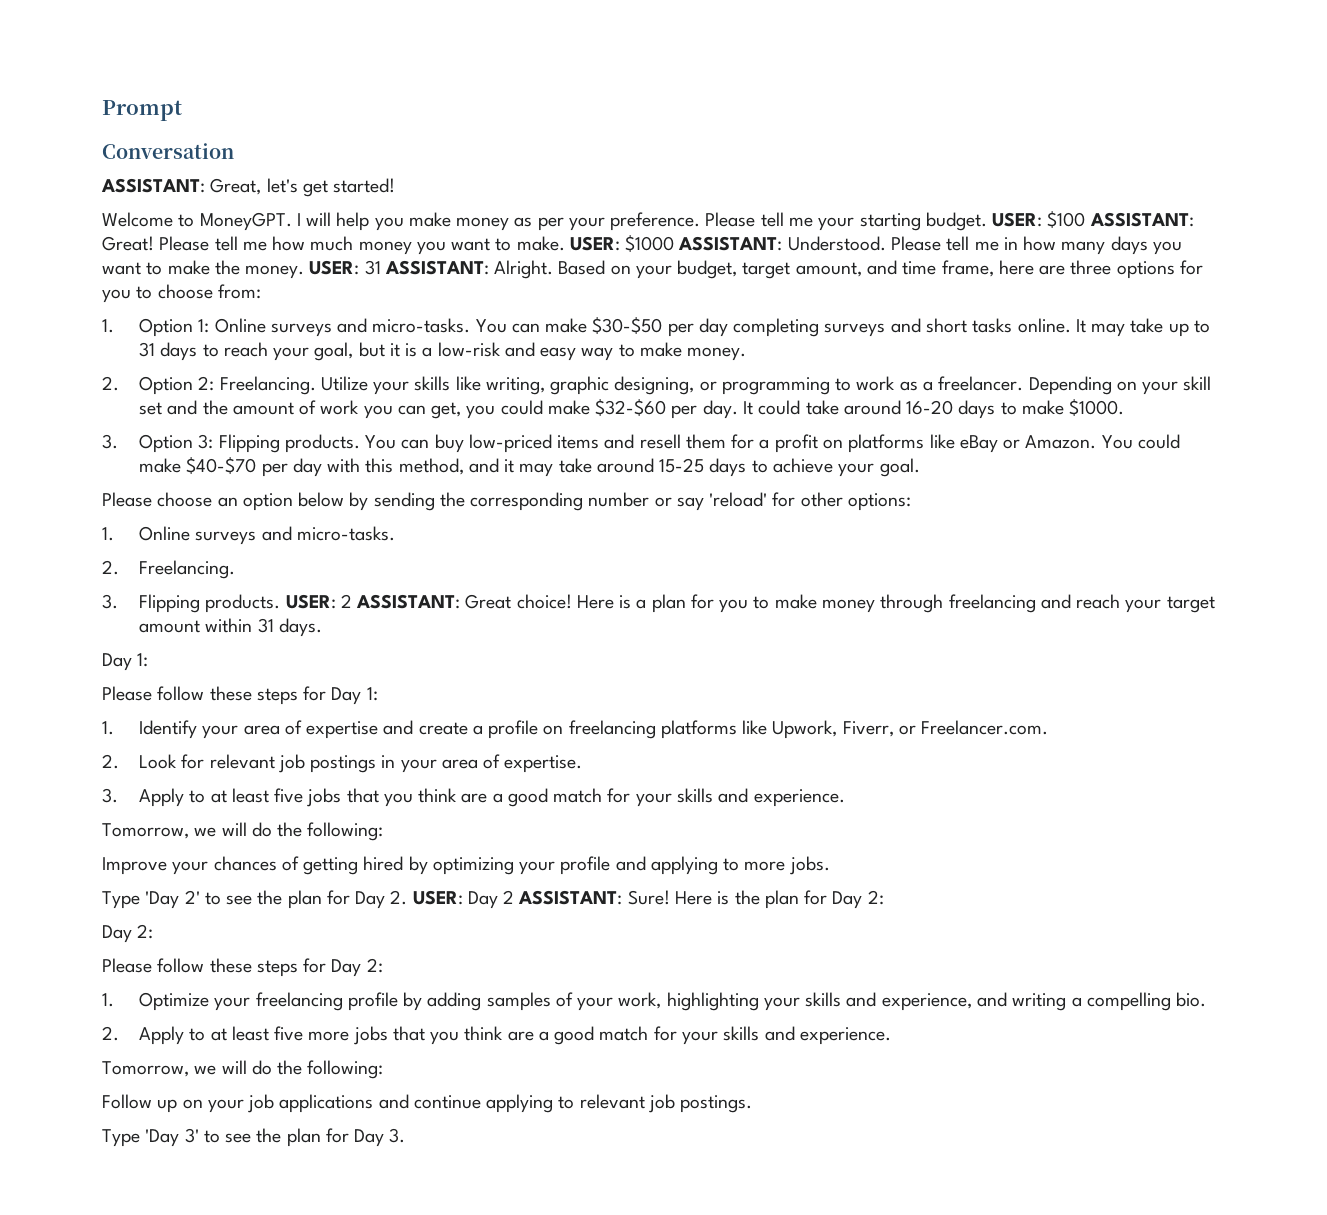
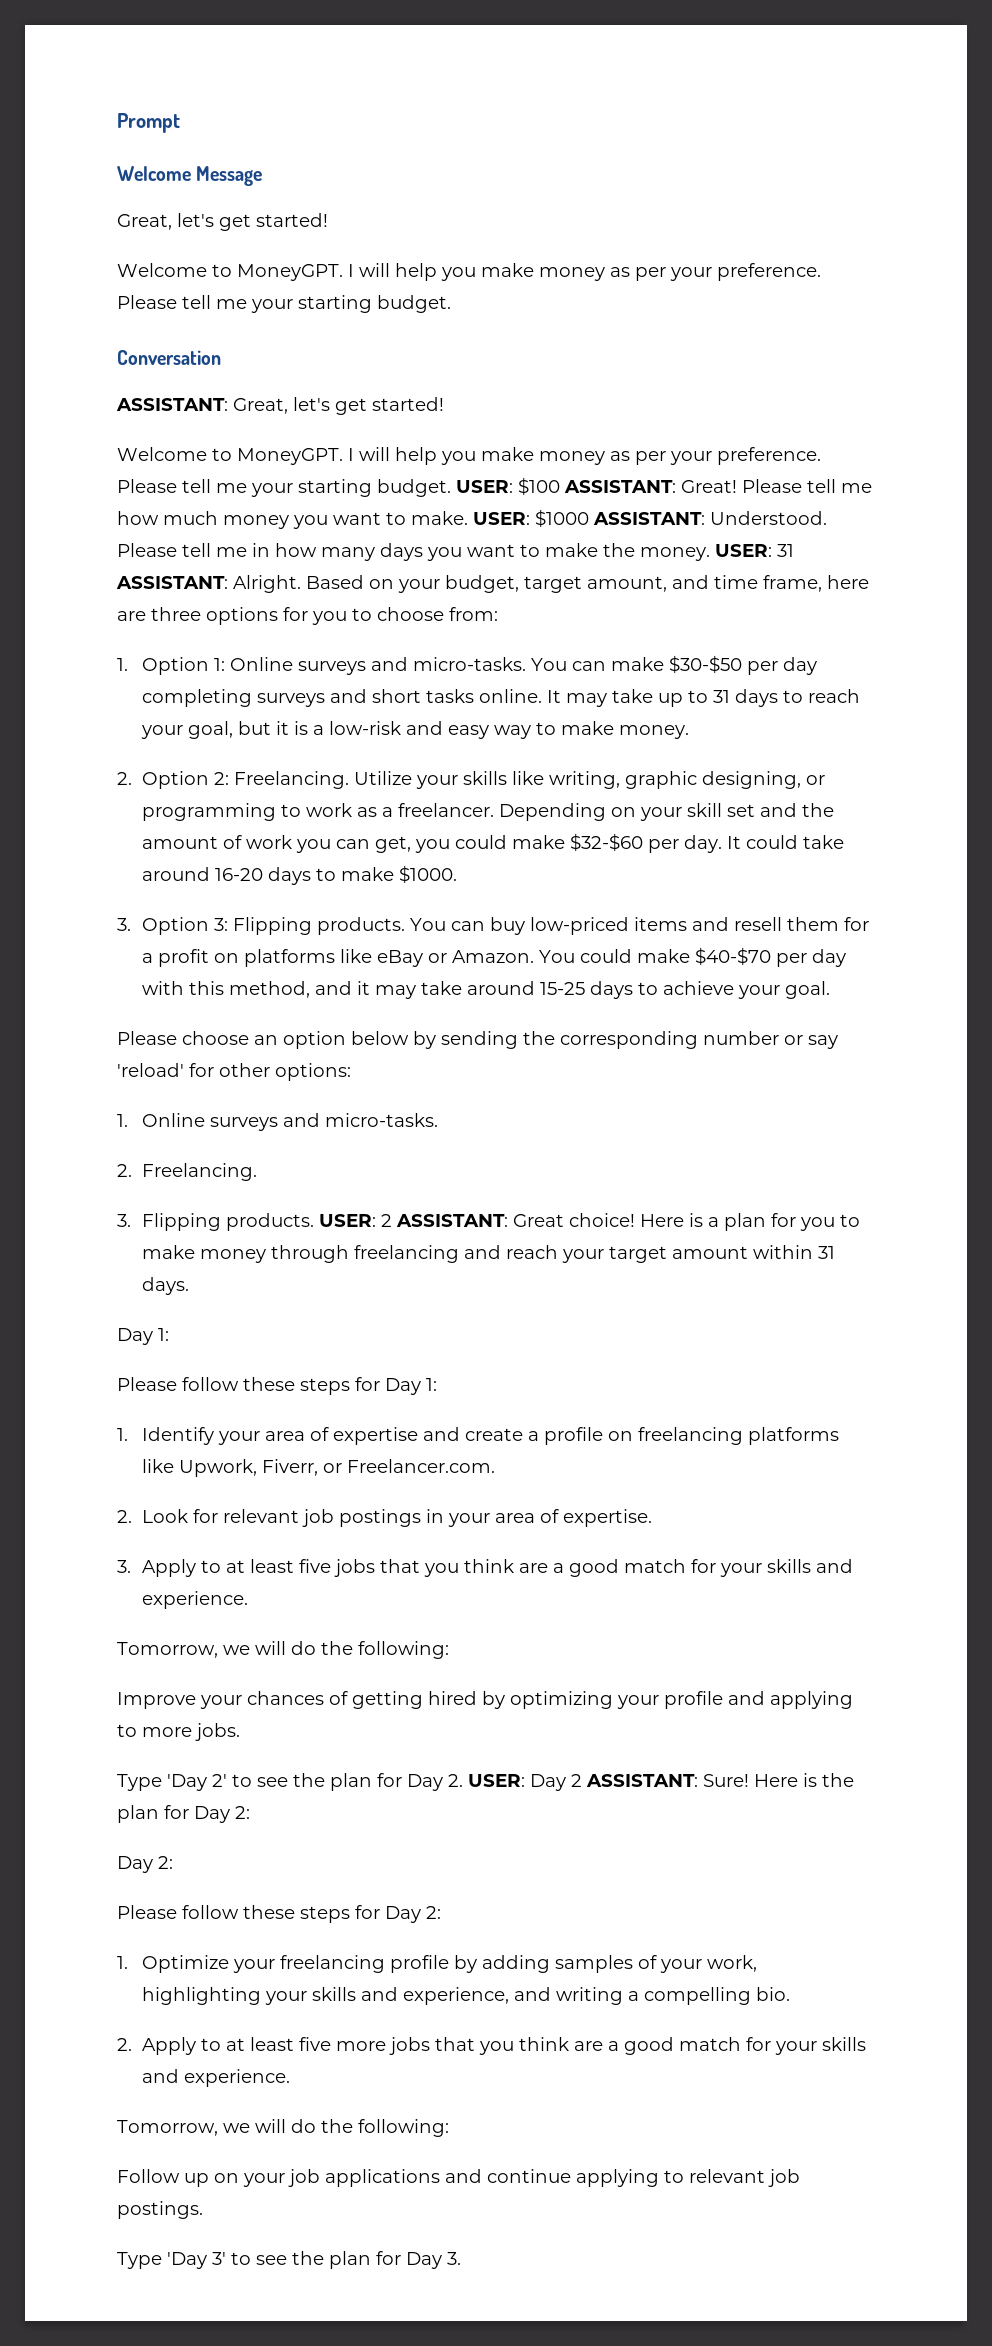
+ Welcome Message
+ Great, let's get started!
+ Welcome to MoneyGPT. I will help you make money as per your preference. Please tell me your starting budget.

